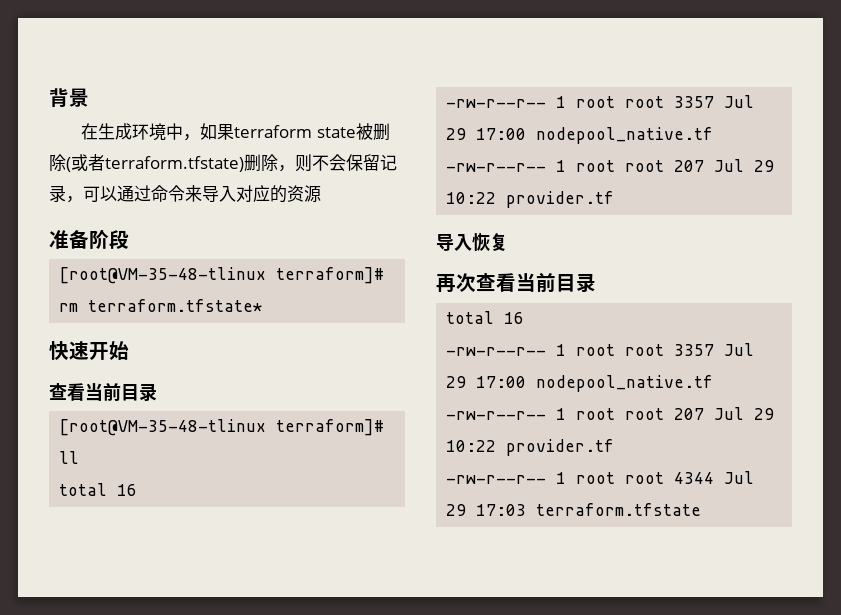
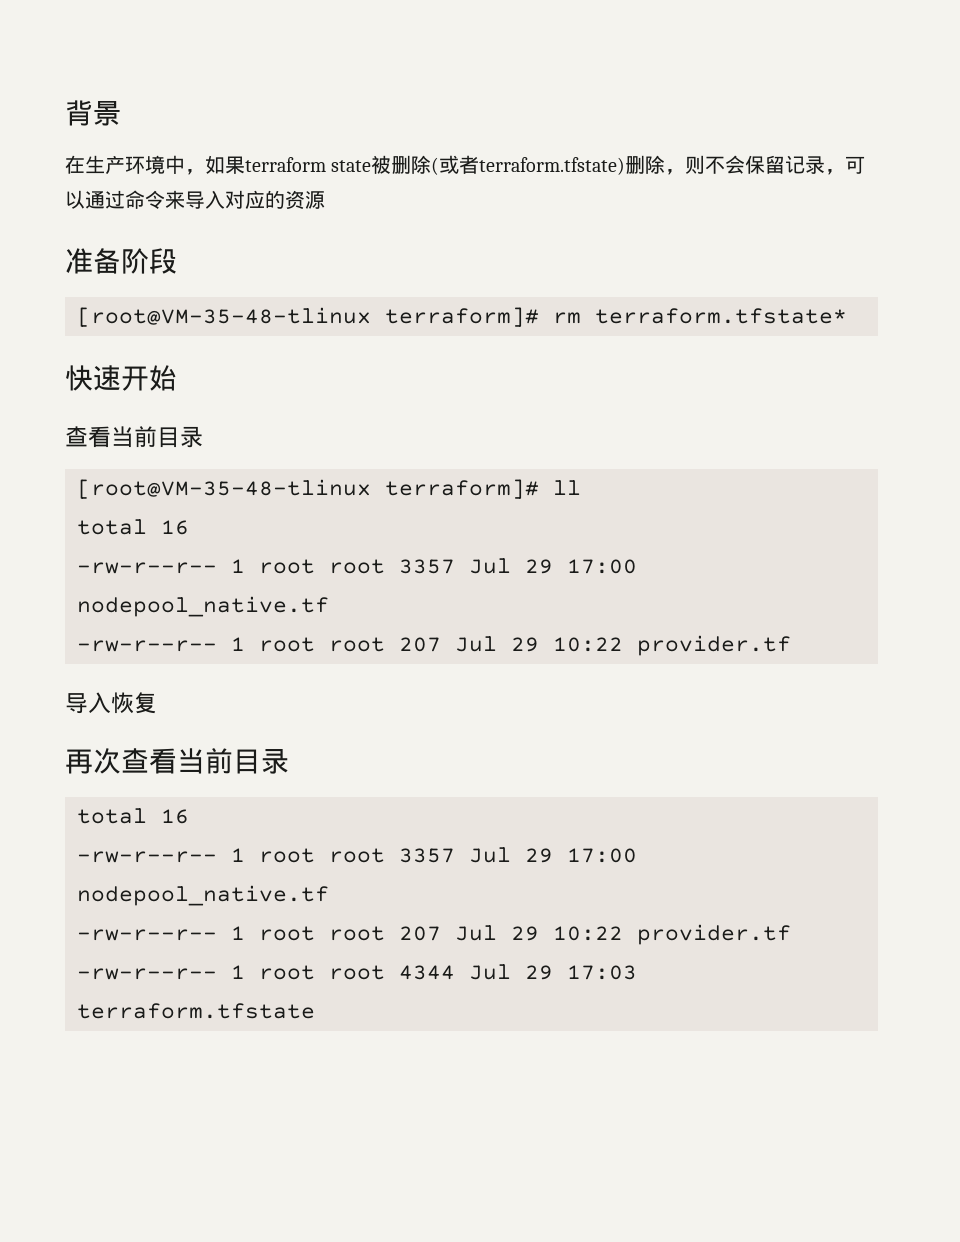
- 在生成环境中，如果terraform state被删除(或者terraform.tfstate)删除，则不会保留记录，可以通过命令来导入对应的资源
+ 在生产环境中，如果terraform state被删除(或者terraform.tfstate)删除，则不会保留记录，可以通过命令来导入对应的资源

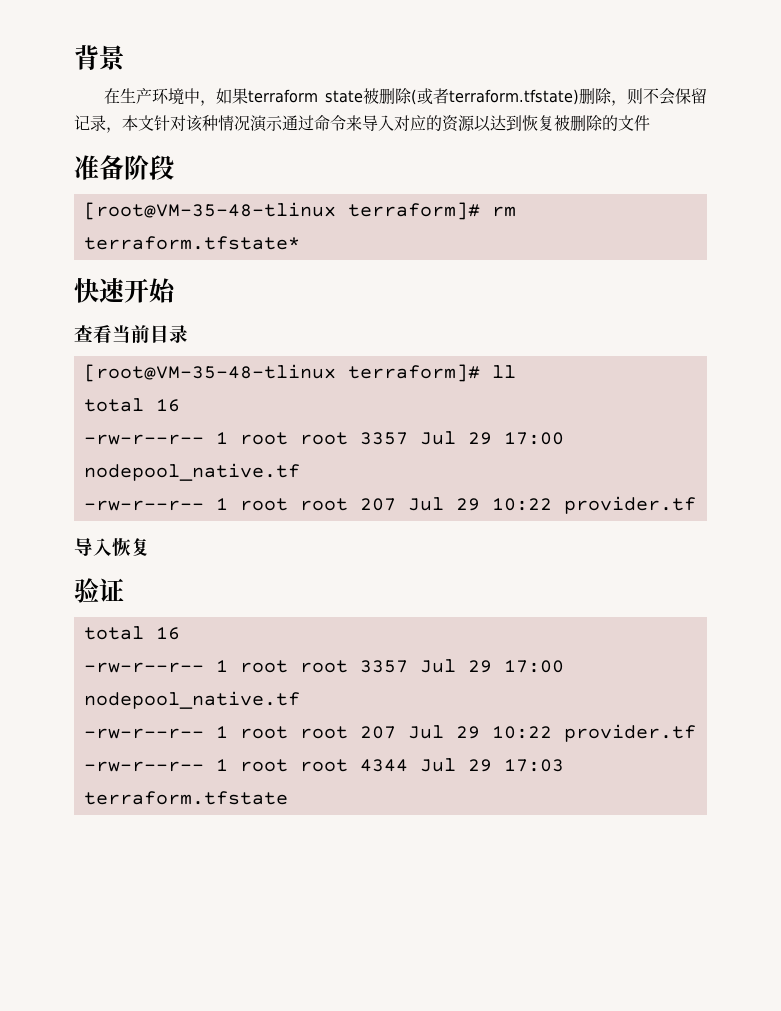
- 在生产环境中，如果terraform state被删除(或者terraform.tfstate)删除，则不会保留记录，可以通过命令来导入对应的资源
+ 在生产环境中，如果terraform state被删除(或者terraform.tfstate)删除，则不会保留记录，本文针对该种情况演示通过命令来导入对应的资源以达到恢复被删除的文件
- 再次查看当前目录
+ 验证

